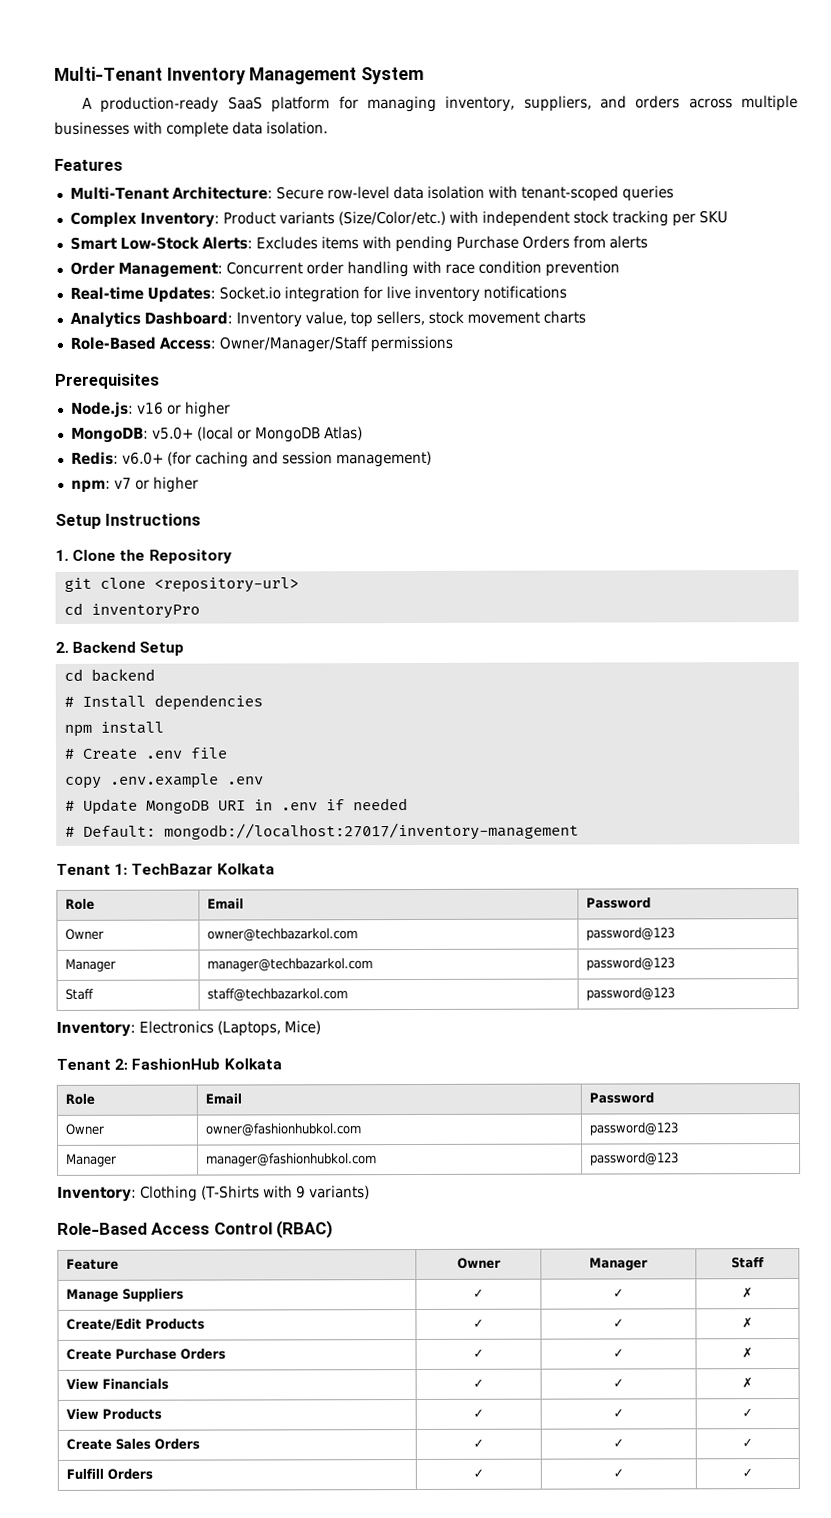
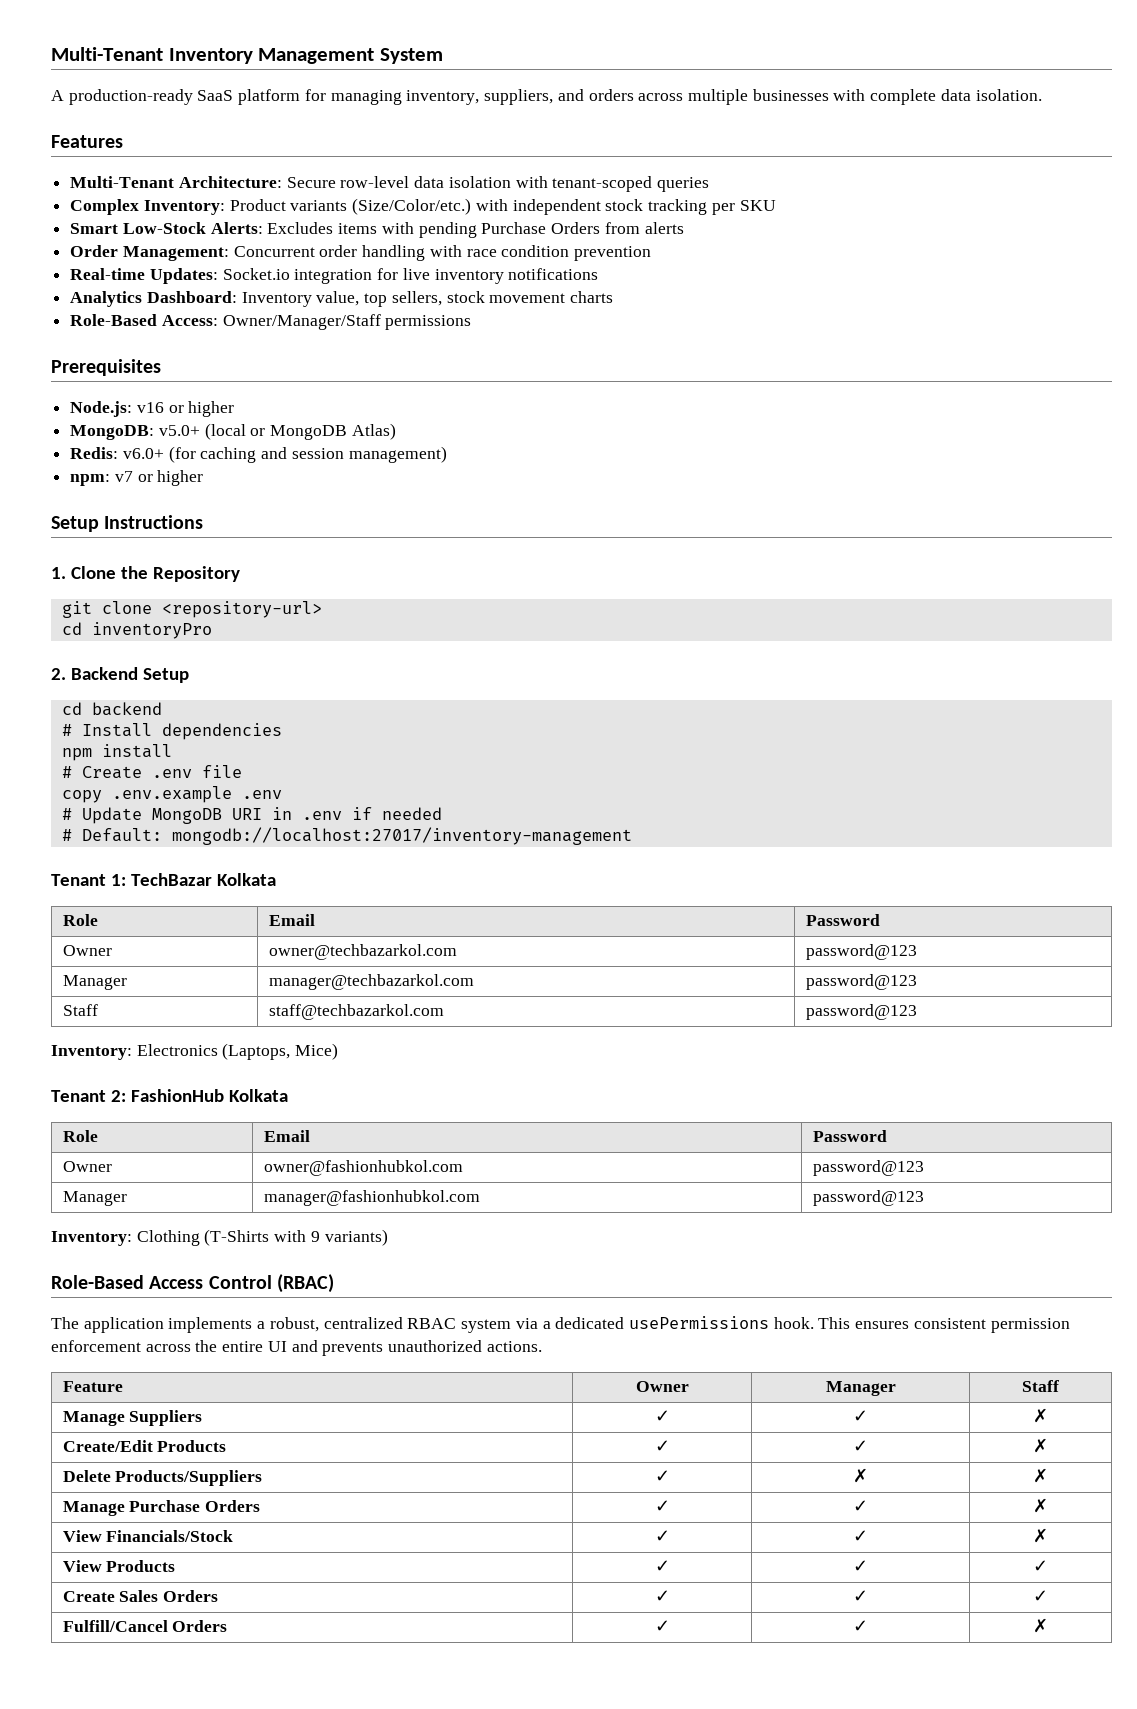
+ The application implements a robust, centralized RBAC system via a dedicated usePermissions hook. This ensures consistent permission enforcement across the entire UI and prevents unauthorized actions.
- Create Purchase Orders | ✓ | ✓ | ✗
+ Delete Products/Suppliers | ✓ | ✗ | ✗
+ Manage Purchase Orders | ✓ | ✓ | ✗
- View Financials | ✓ | ✓ | ✗
+ View Financials/Stock | ✓ | ✓ | ✗
- Fulfill Orders | ✓ | ✓ | ✓
+ Fulfill/Cancel Orders | ✓ | ✓ | ✗

